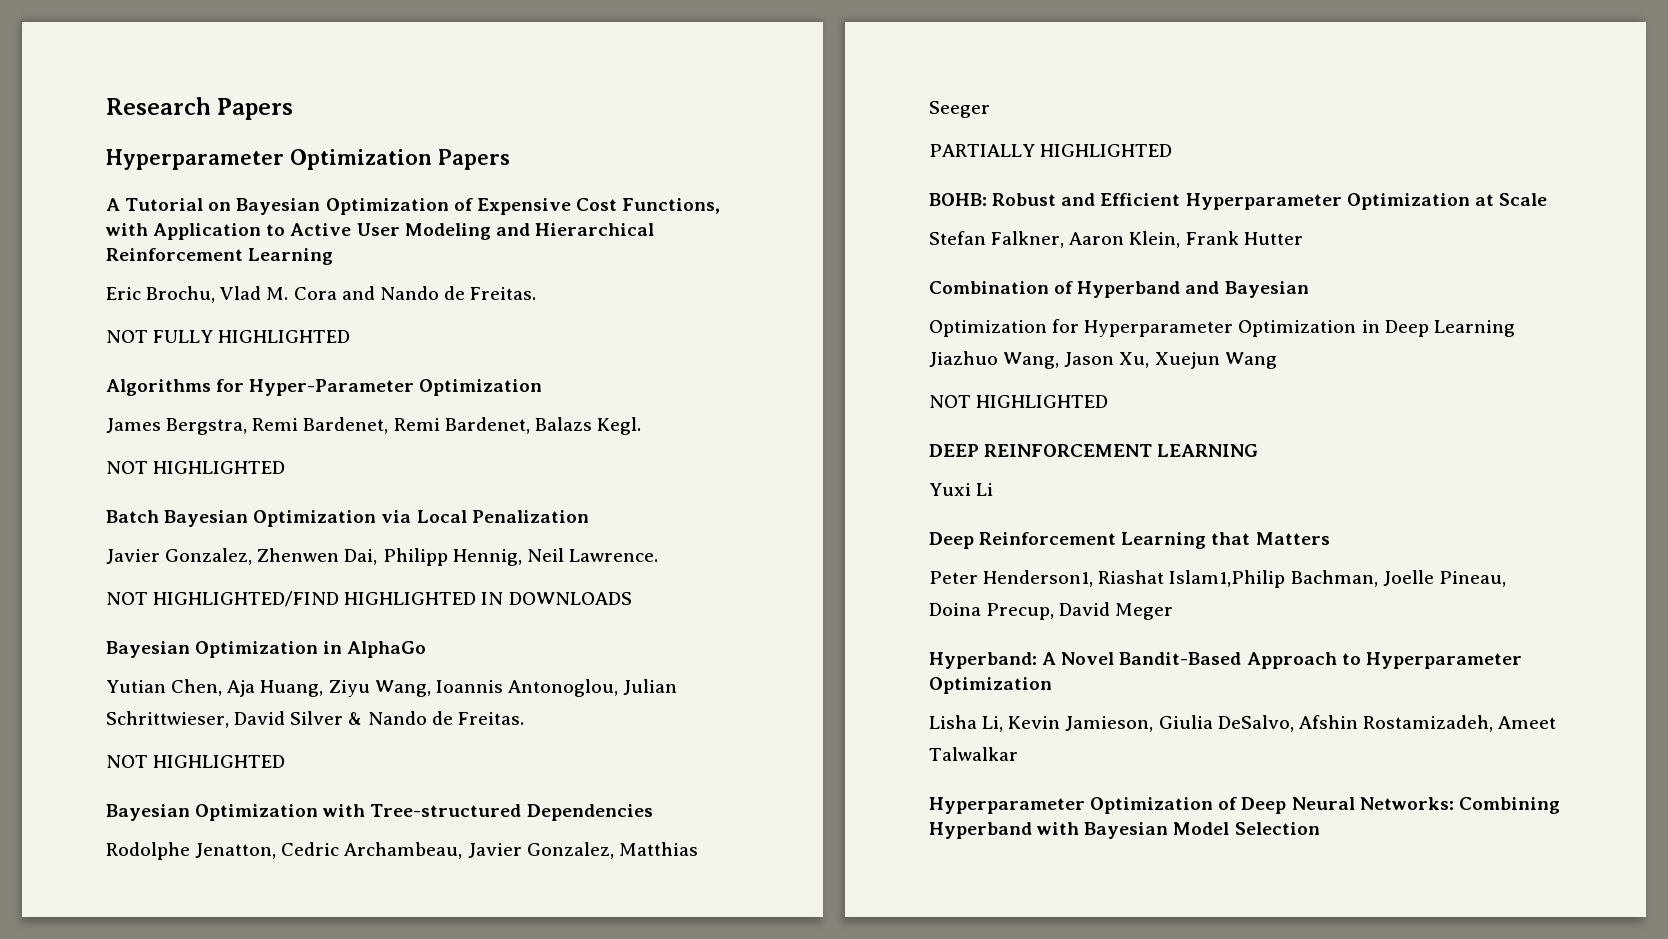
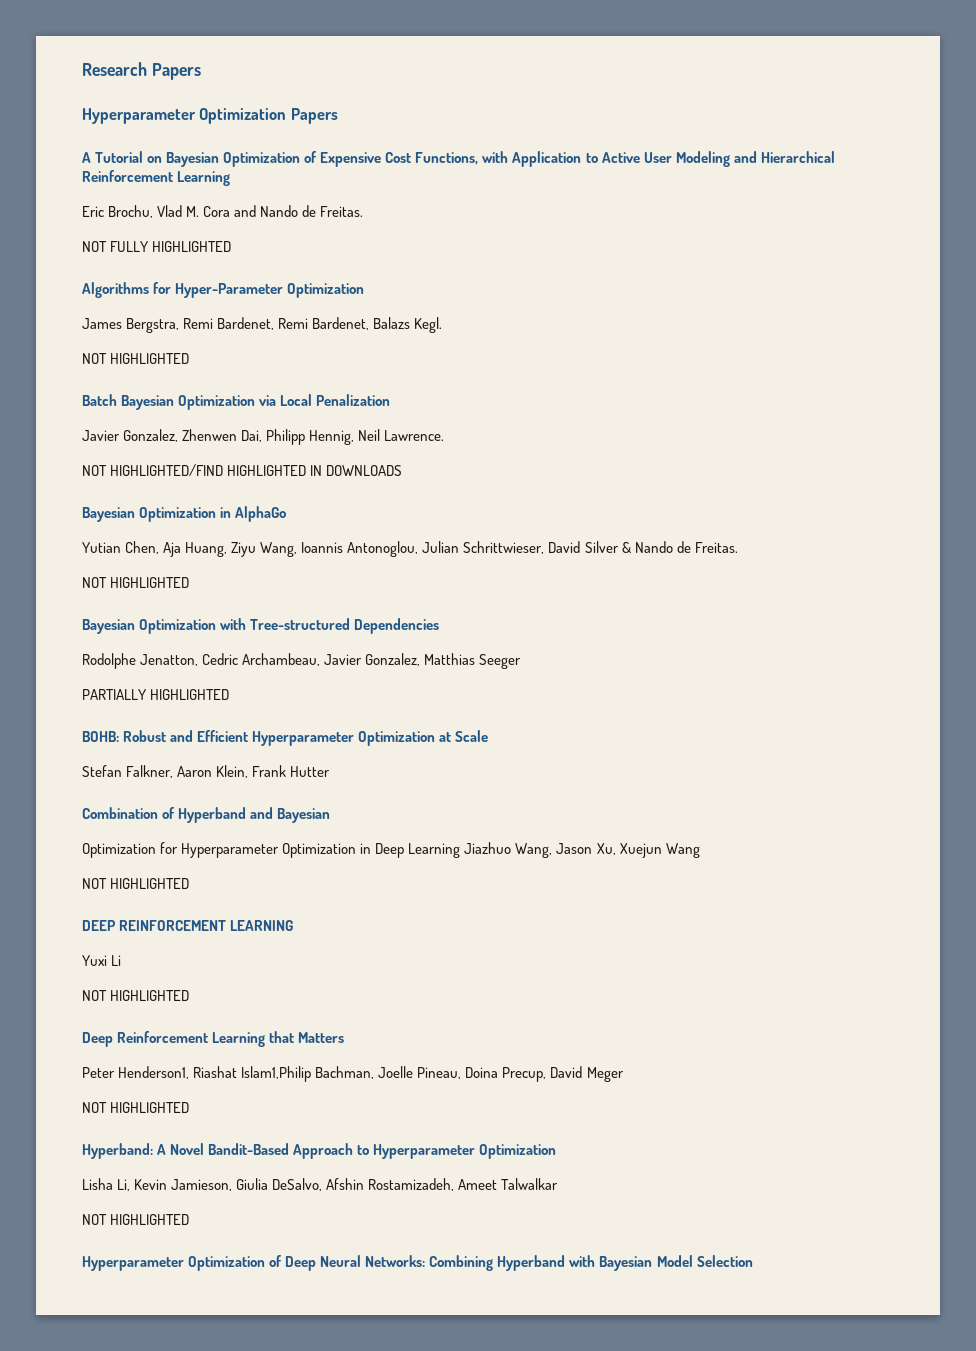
  Yuxi Li
+ NOT HIGHLIGHTED
  Peter Henderson1, Riashat Islam1,Philip Bachman, Joelle Pineau, Doina Precup, David Meger
+ NOT HIGHLIGHTED
  Lisha Li, Kevin Jamieson, Giulia DeSalvo, Afshin Rostamizadeh, Ameet Talwalkar
+ NOT HIGHLIGHTED

